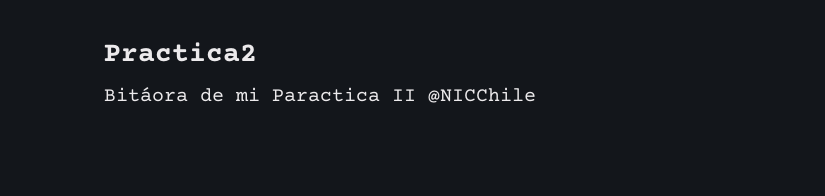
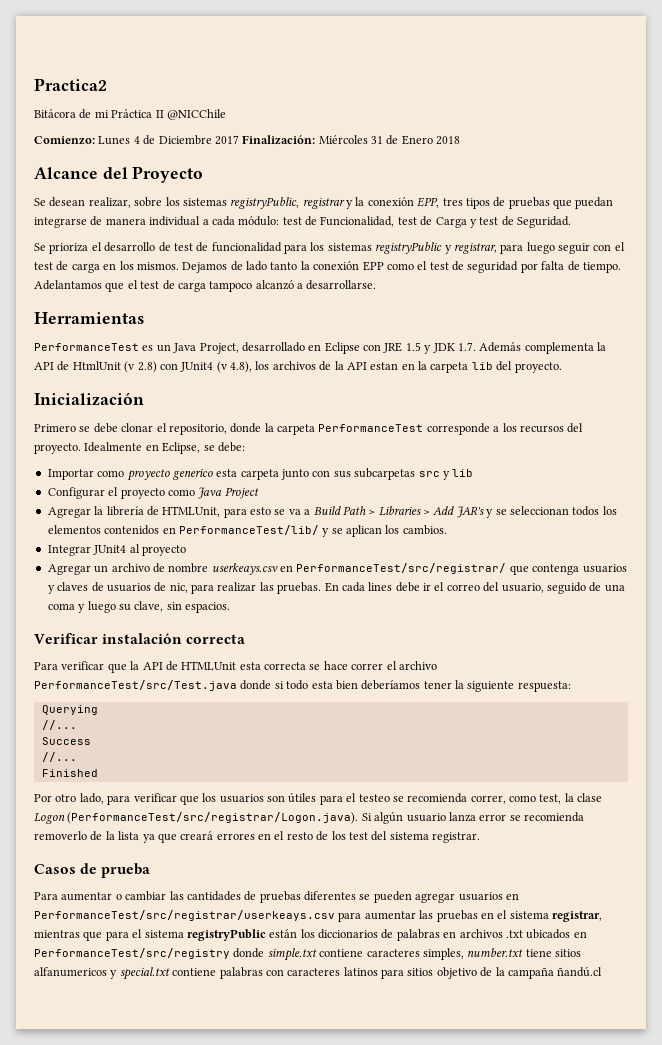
- Bitáora de mi Paractica II @NICChile
+ Bitácora de mi Práctica II @NICChile
+ Comienzo: Lunes 4 de Diciembre 2017 Finalización: Miércoles 31 de Enero 2018
+ Alcance del Proyecto
+ Se desean realizar, sobre los sistemas registryPublic, registrar y la conexión EPP, tres tipos de pruebas que puedan integrarse de manera individual a cada módulo: test de Funcionalidad, test de Carga y test de Seguridad.
+ Se prioriza el desarrollo de test de funcionalidad para los sistemas registryPublic y registrar, para luego seguir con el test de carga en los mismos. Dejamos de lado tanto la conexión EPP como el test de seguridad por falta de tiempo. Adelantamos que el test de carga tampoco alcanzó a desarrollarse.
+ Herramientas
+ PerformanceTest es un Java Project, desarrollado en Eclipse con JRE 1.5 y JDK 1.7. Además complementa la API de HtmlUnit (v 2.8) con JUnit4 (v 4.8), los archivos de la API estan en la carpeta lib del proyecto.
+ Inicialización
+ Primero se debe clonar el repositorio, donde la carpeta PerformanceTest corresponde a los recursos del proyecto. Idealmente en Eclipse, se debe:
+ Importar como proyecto generico esta carpeta junto con sus subcarpetas src y lib
+ Configurar el proyecto como Java Project
+ Agregar la librería de HTMLUnit, para esto se va a Build Path > Libraries > Add JAR's y se seleccionan todos los elementos contenidos en PerformanceTest/lib/ y se aplican los cambios.
+ Integrar JUnit4 al proyecto
+ Agregar un archivo de nombre userkeays.csv en PerformanceTest/src/registrar/ que contenga usuarios y claves de usuarios de nic, para realizar las pruebas. En cada lines debe ir el correo del usuario, seguido de una coma y luego su clave, sin espacios.
+ Verificar instalación correcta
+ Para verificar que la API de HTMLUnit esta correcta se hace correr el archivo PerformanceTest/src/Test.java donde si todo esta bien deberíamos tener la siguiente respuesta:
+ Querying
+ //...
+ Success
+ //...
+ Finished
+ Por otro lado, para verificar que los usuarios son útiles para el testeo se recomienda correr, como test, la clase Logon (PerformanceTest/src/registrar/Logon.java). Si algún usuario lanza error se recomienda removerlo de la lista ya que creará errores en el resto de los test del sistema registrar.
+ Casos de prueba
+ Para aumentar o cambiar las cantidades de pruebas diferentes se pueden agregar usuarios en PerformanceTest/src/registrar/userkeays.csv para aumentar las pruebas en el sistema registrar, mientras que para el sistema registryPublic están los diccionarios de palabras en archivos .txt ubicados en PerformanceTest/src/registry donde simple.txt contiene caracteres simples, number.txt tiene sitios alfanumericos y special.txt contiene palabras con caracteres latinos para sitios objetivo de la campaña ñandú.cl

